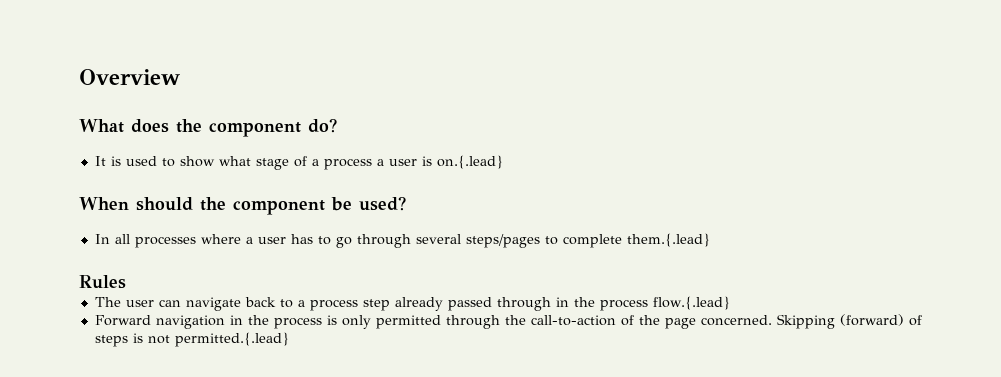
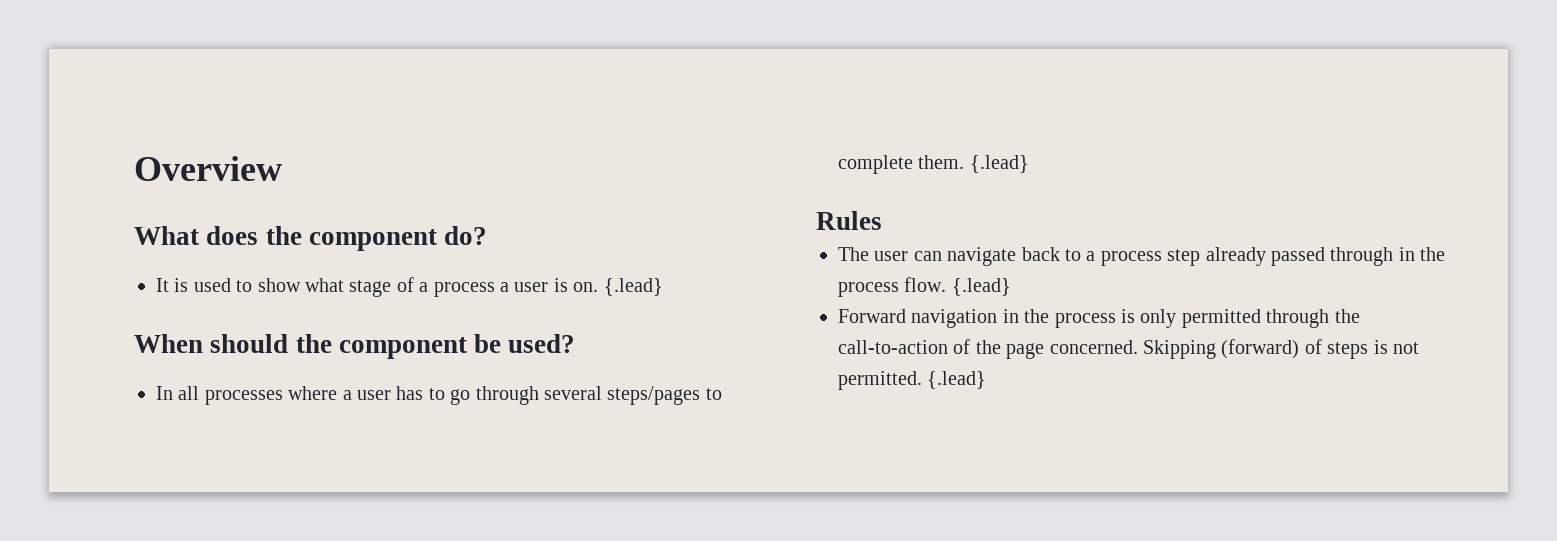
- It is used to show what stage of a process a user is on.{.lead}
+ It is used to show what stage of a process a user is on. {.lead}
- In all processes where a user has to go through several steps/pages to complete them.{.lead}
+ In all processes where a user has to go through several steps/pages to complete them. {.lead}
- The user can navigate back to a process step already passed through in the process flow.{.lead}
+ The user can navigate back to a process step already passed through in the process flow. {.lead}
- Skipping (forward) of steps is not permitted.{.lead}
+ Skipping (forward) of steps is not permitted. {.lead}

